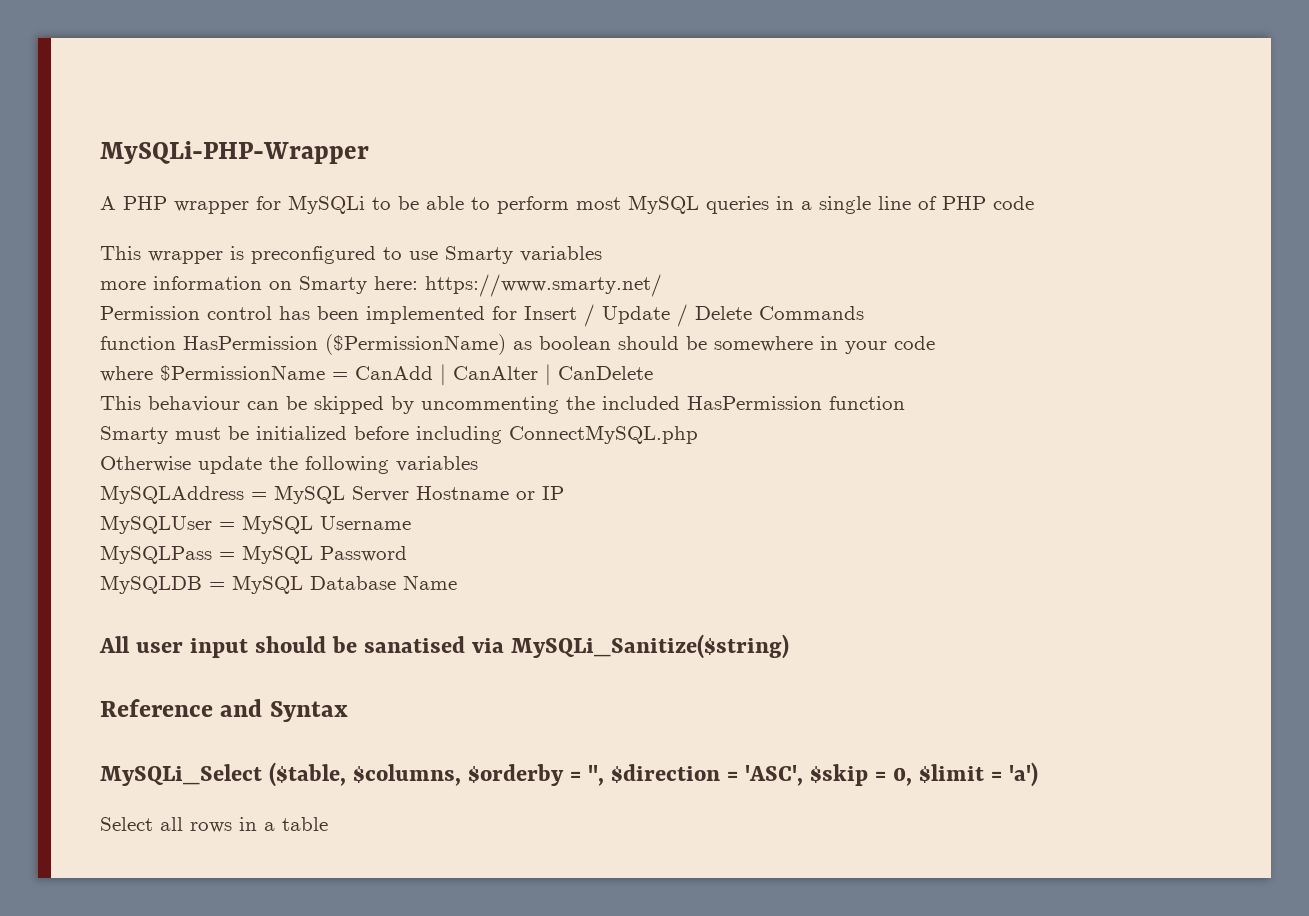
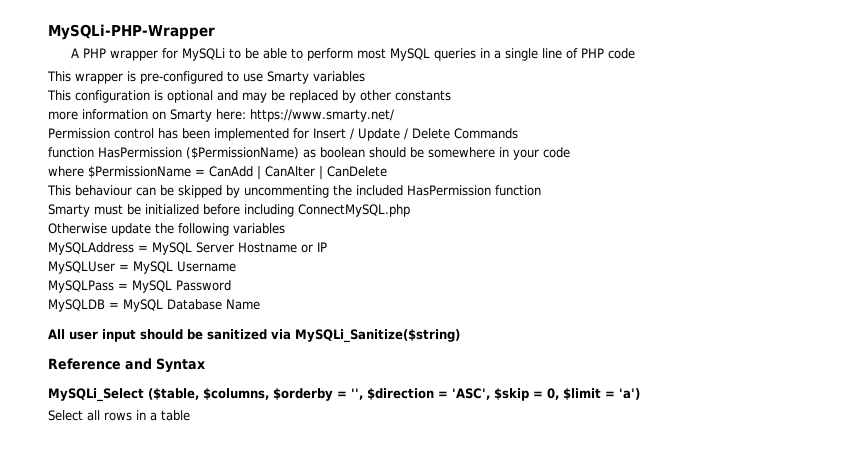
- This wrapper is preconfigured to use Smarty variables
+ This wrapper is pre-configured to use Smarty variables
+ This configuration is optional and may be replaced by other constants
- All user input should be sanatised via MySQLi_Sanitize($string)
+ All user input should be sanitized via MySQLi_Sanitize($string)

